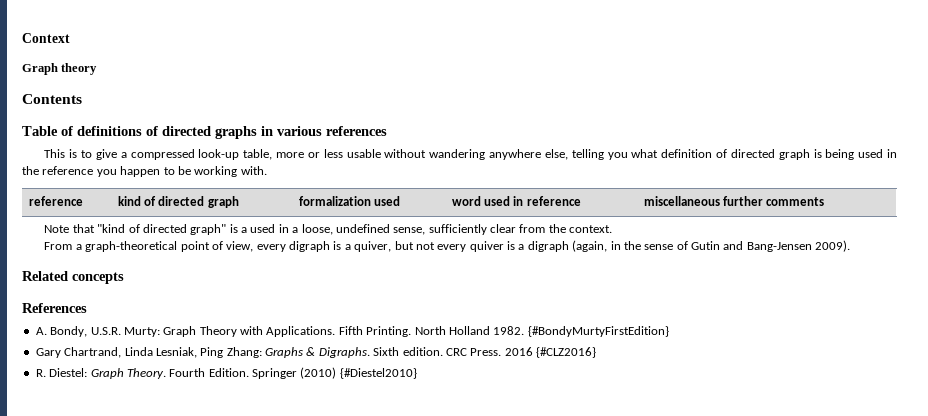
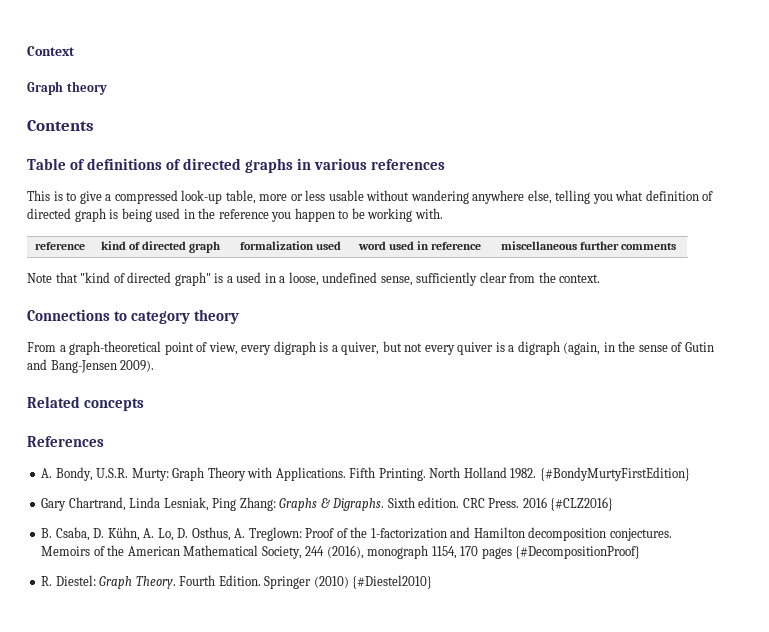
+ Connections to category theory
+ B. Csaba, D. Kühn, A. Lo, D. Osthus, A. Treglown: Proof of the 1-factorization and Hamilton decomposition conjectures. Memoirs of the American Mathematical Society, 244 (2016), monograph 1154, 170 pages {#DecompositionProof}

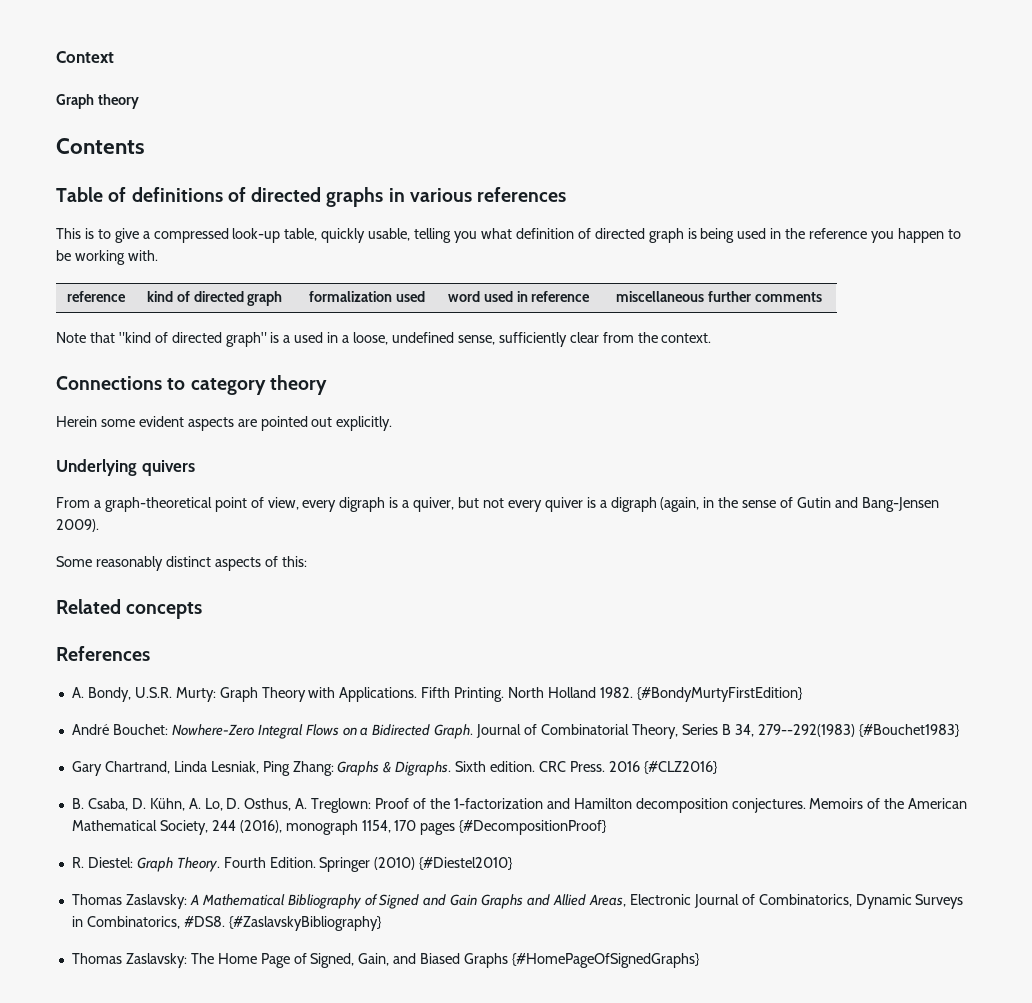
- This is to give a compressed look-up table, more or less usable without wandering anywhere else, telling you what definition of directed graph is being used in the reference you happen to be working with.
+ This is to give a compressed look-up table, quickly usable, telling you what definition of directed graph is being used in the reference you happen to be working with.
+ Herein some evident aspects are pointed out explicitly.
+ Underlying quivers
+ Some reasonably distinct aspects of this:
+ André Bouchet: Nowhere-Zero Integral Flows on a Bidirected Graph. Journal of Combinatorial Theory, Series B 34, 279--292(1983) {#Bouchet1983}
+ Thomas Zaslavsky: A Mathematical Bibliography of Signed and Gain Graphs and Allied Areas, Electronic Journal of Combinatorics, Dynamic Surveys in Combinatorics, #DS8. {#ZaslavskyBibliography}
+ Thomas Zaslavsky: The Home Page of Signed, Gain, and Biased Graphs {#HomePageOfSignedGraphs}

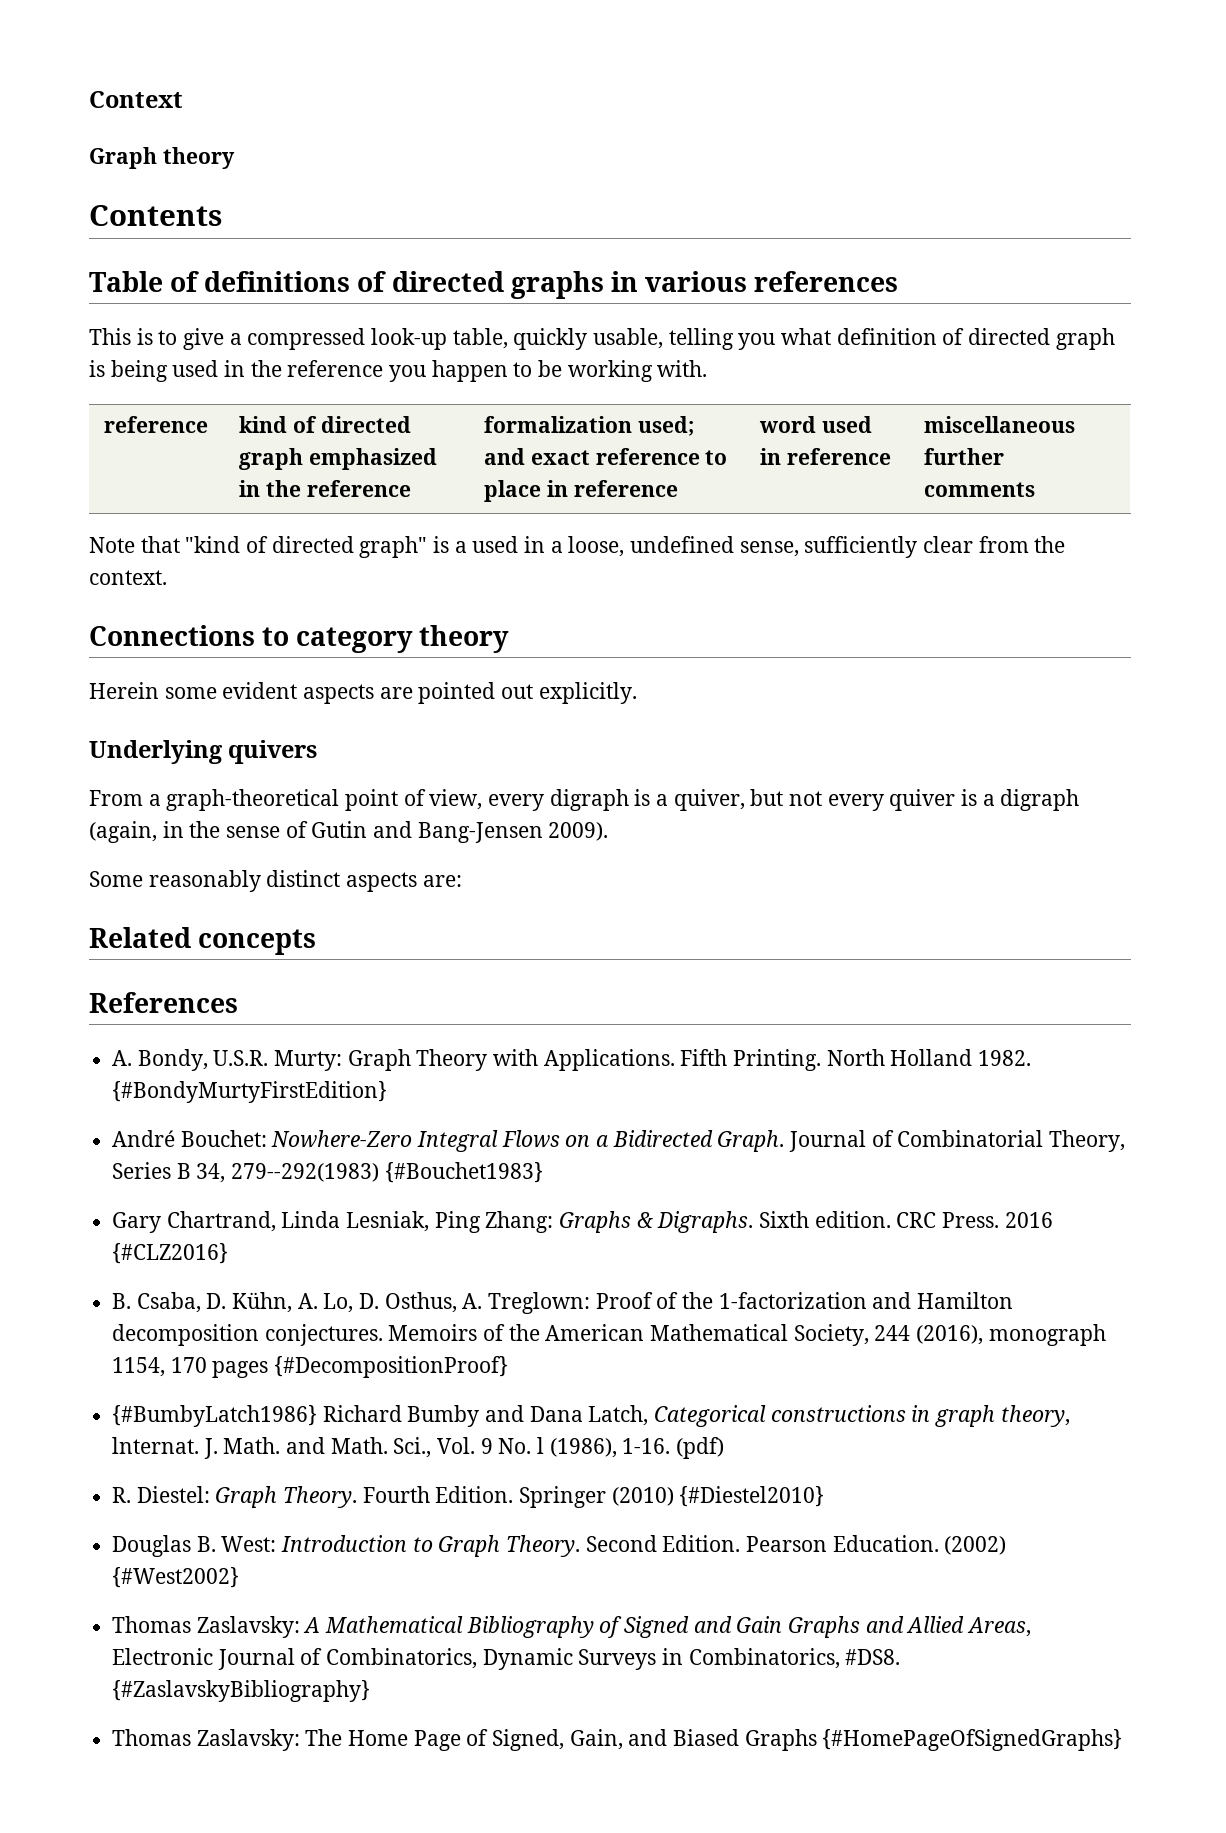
- reference | kind of directed graph | formalization used | word used in reference | miscellaneous further comments
+ reference | kind of directed graph emphasized in the reference | formalization used; and exact reference to place in reference | word used in reference | miscellaneous further comments
- Some reasonably distinct aspects of this:
+ Some reasonably distinct aspects are:
+ {#BumbyLatch1986} Richard Bumby and Dana Latch, Categorical constructions in graph theory, lnternat. J. Math. and Math. Sci., Vol. 9 No. l (1986), 1-16. (pdf)
+ Douglas B. West: Introduction to Graph Theory. Second Edition. Pearson Education. (2002) {#West2002}

